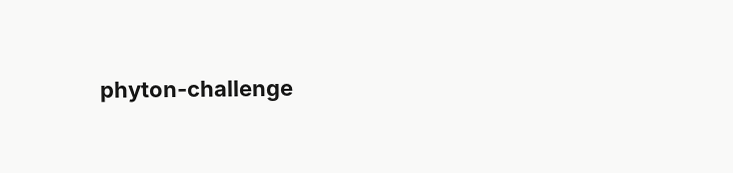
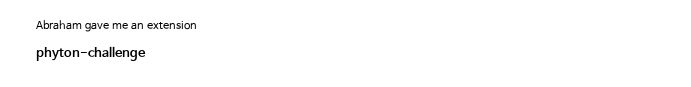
+ Abraham gave me an extension

